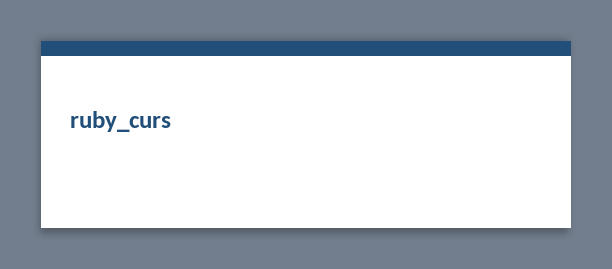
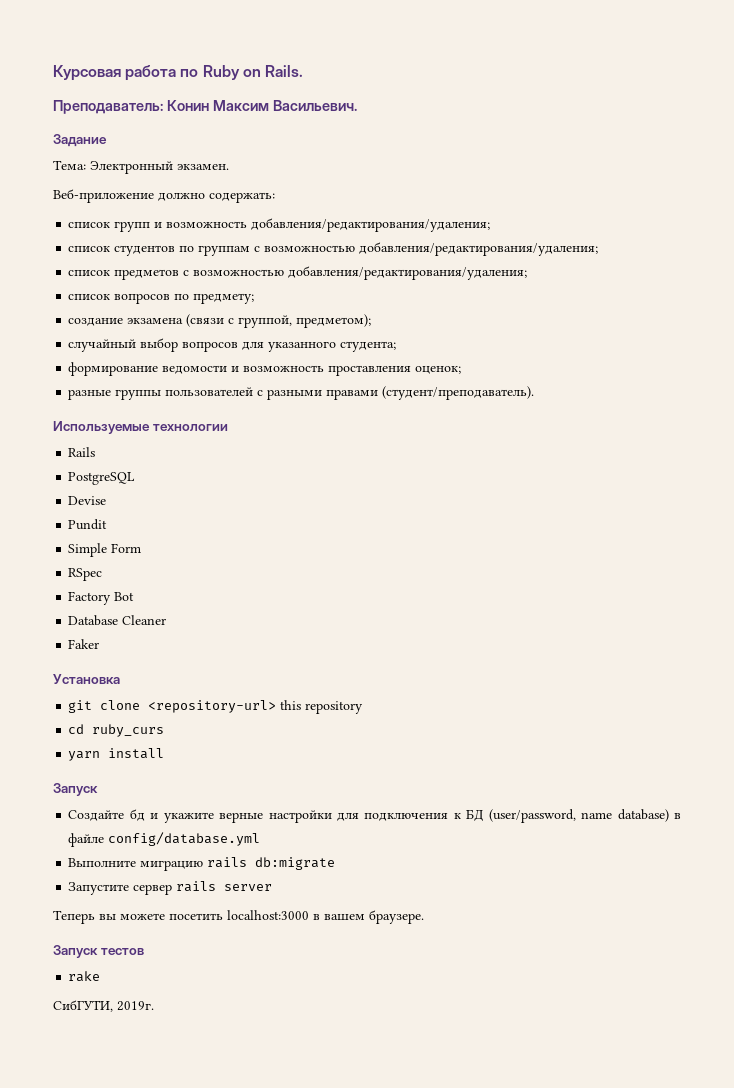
- ruby_curs
+ Курсовая работа по Ruby on Rails.
+ Преподаватель: Конин Максим Васильевич.
+ Задание
+ Тема: Электронный экзамен.
+ Веб-приложение должно содержать:
+ список групп и возможность добавления/редактирования/удаления;
+ список студентов по группам с возможностью добавления/редактирования/удаления;
+ список предметов с возможностью добавления/редактирования/удаления;
+ список вопросов по предмету;
+ создание экзамена (связи с группой, предметом);
+ случайный выбор вопросов для указанного студента;
+ формирование ведомости и возможность проставления оценок;
+ разные группы пользователей с разными правами (студент/преподаватель).
+ Используемые технологии
+ Rails
+ PostgreSQL
+ Devise
+ Pundit
+ Simple Form
+ RSpec
+ Factory Bot
+ Database Cleaner
+ Faker
+ Установка
+ git clone <repository-url> this repository
+ cd ruby_curs
+ yarn install
+ Запуск
+ Создайте бд и укажите верные настройки для подключения к БД (user/password, name database) в файле config/database.yml
+ Выполните миграцию rails db:migrate
+ Запустите сервер rails server
+ Теперь вы можете посетить localhost:3000 в вашем браузере.
+ Запуск тестов
+ rake
+ СибГУТИ, 2019г.

